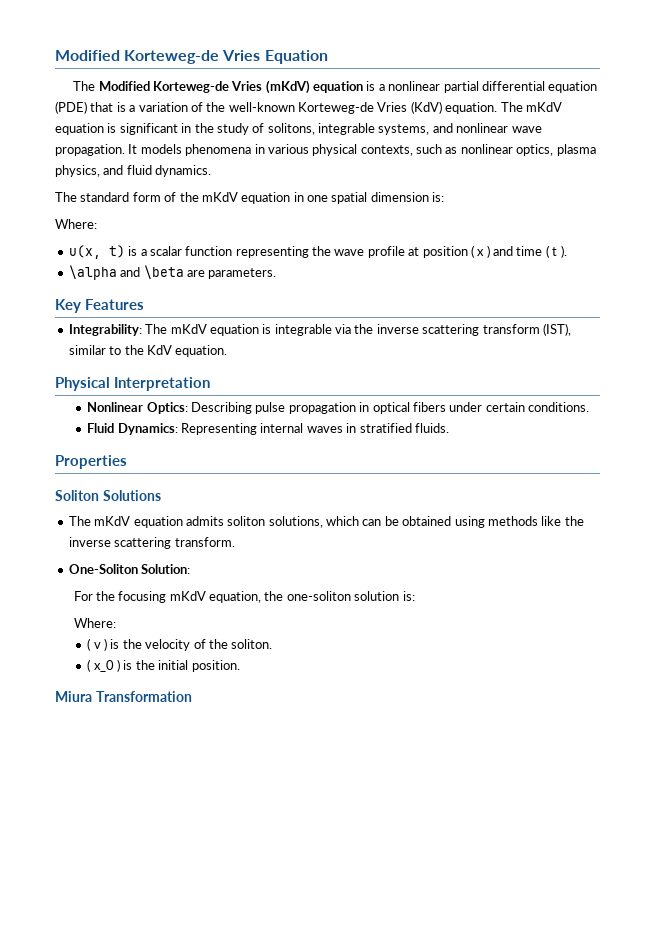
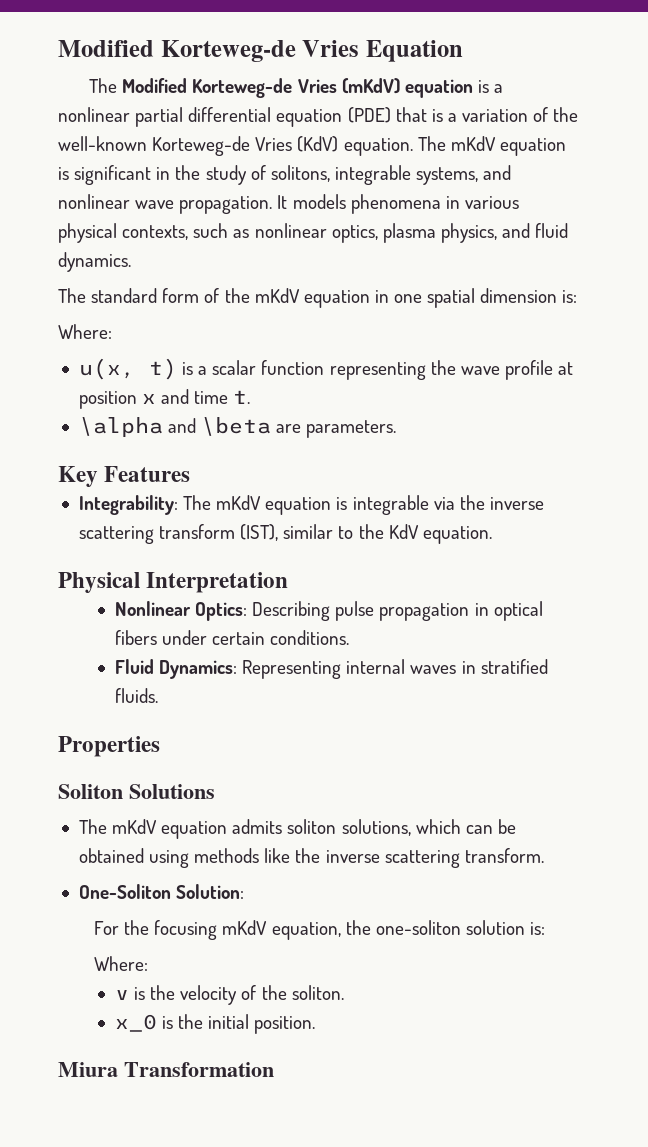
- u(x, t) is a scalar function representing the wave profile at position ( x ) and time ( t ).
+ u(x, t) is a scalar function representing the wave profile at position x and time t.
- ( v ) is the velocity of the soliton.
+ v is the velocity of the soliton.
- ( x_0 ) is the initial position.
+ x_0 is the initial position.

